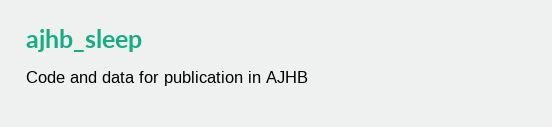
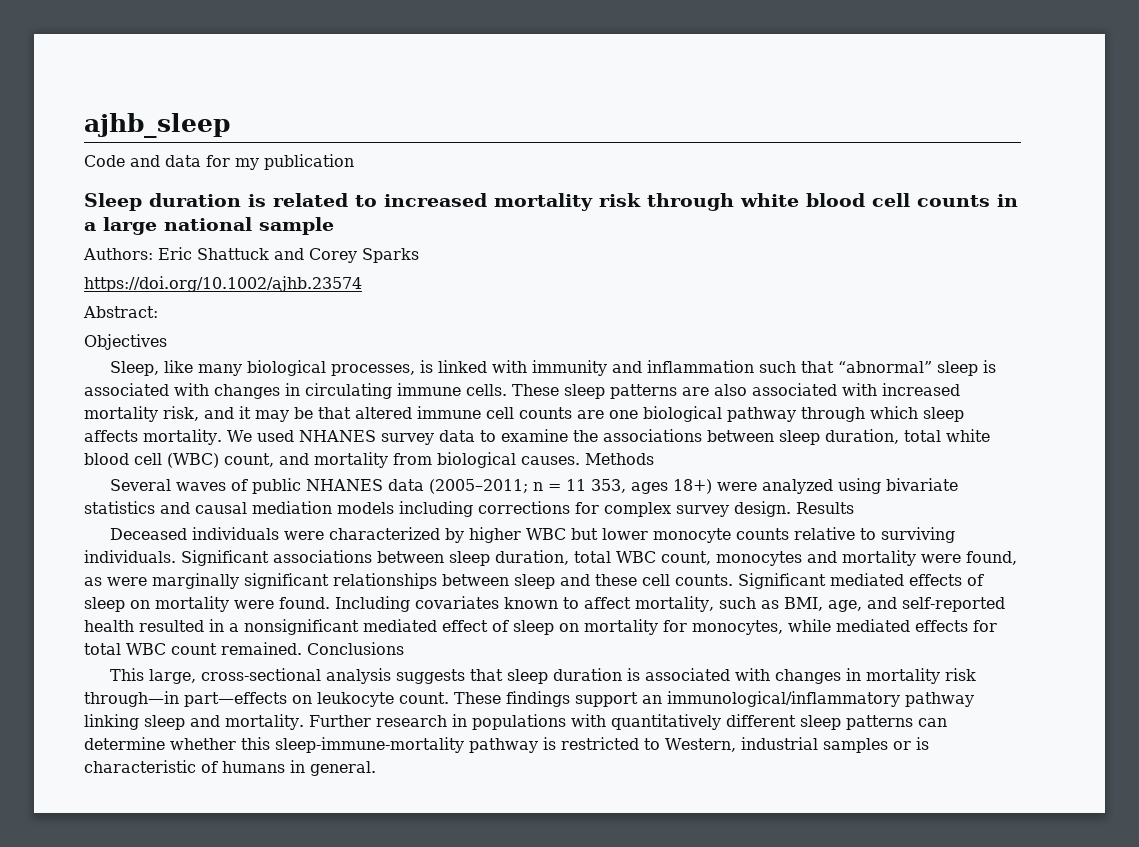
- Code and data for publication in AJHB
+ Code and data for my publication
+ Sleep duration is related to increased mortality risk through white blood cell counts in a large national sample
+ Authors: Eric Shattuck and Corey Sparks
+ https://doi.org/10.1002/ajhb.23574
+ Abstract:
+ Objectives
+ Sleep, like many biological processes, is linked with immunity and inflammation such that “abnormal” sleep is associated with changes in circulating immune cells. These sleep patterns are also associated with increased mortality risk, and it may be that altered immune cell counts are one biological pathway through which sleep affects mortality. We used NHANES survey data to examine the associations between sleep duration, total white blood cell (WBC) count, and mortality from biological causes. Methods
+ Several waves of public NHANES data (2005–2011; n = 11 353, ages 18+) were analyzed using bivariate statistics and causal mediation models including corrections for complex survey design. Results
+ Deceased individuals were characterized by higher WBC but lower monocyte counts relative to surviving individuals. Significant associations between sleep duration, total WBC count, monocytes and mortality were found, as were marginally significant relationships between sleep and these cell counts. Significant mediated effects of sleep on mortality were found. Including covariates known to affect mortality, such as BMI, age, and self-reported health resulted in a nonsignificant mediated effect of sleep on mortality for monocytes, while mediated effects for total WBC count remained. Conclusions
+ This large, cross-sectional analysis suggests that sleep duration is associated with changes in mortality risk through—in part—effects on leukocyte count. These findings support an immunological/inflammatory pathway linking sleep and mortality. Further research in populations with quantitatively different sleep patterns can determine whether this sleep-immune-mortality pathway is restricted to Western, industrial samples or is characteristic of humans in general.

